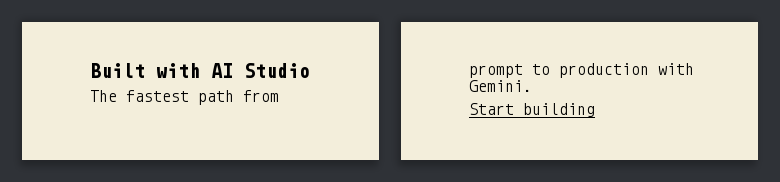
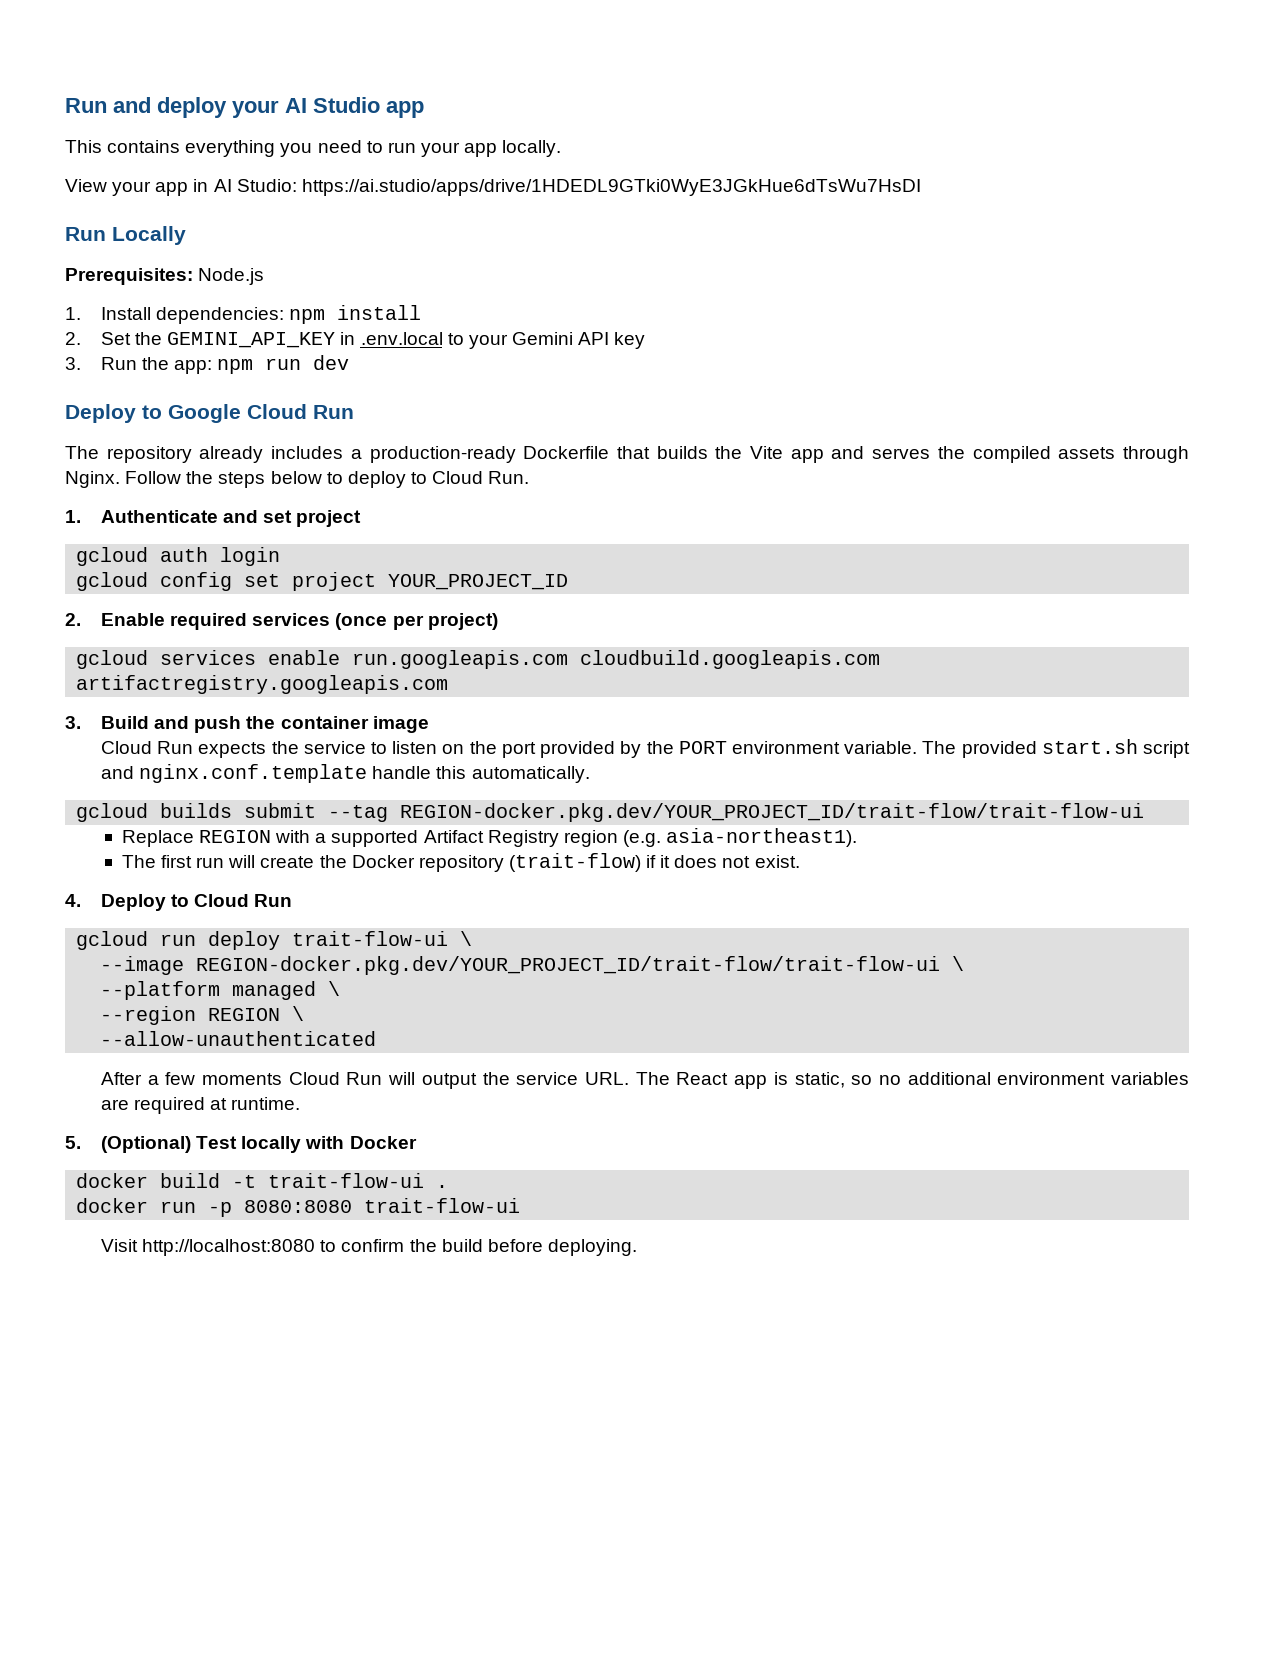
- Built with AI Studio
- The fastest path from prompt to production with Gemini.
- Start building
+ Run and deploy your AI Studio app
+ This contains everything you need to run your app locally.
+ View your app in AI Studio: https://ai.studio/apps/drive/1HDEDL9GTki0WyE3JGkHue6dTsWu7HsDI
+ Run Locally
+ Prerequisites: Node.js
+ 1. Install dependencies: npm install
+ 2. Set the GEMINI_API_KEY in .env.local to your Gemini API key
+ 3. Run the app: npm run dev
+ Deploy to Google Cloud Run
+ The repository already includes a production-ready Dockerfile that builds the Vite app and serves the compiled assets through Nginx. Follow the steps below to deploy to Cloud Run.
+ 1. Authenticate and set project
+ gcloud auth login
+ gcloud config set project YOUR_PROJECT_ID
+ 2. Enable required services (once per project)
+ gcloud services enable run.googleapis.com cloudbuild.googleapis.com artifactregistry.googleapis.com
+ 3. Build and push the container image
+ Cloud Run expects the service to listen on the port provided by the PORT environment variable. The provided start.sh script and nginx.conf.template handle this automatically.
+ gcloud builds submit --tag REGION-docker.pkg.dev/YOUR_PROJECT_ID/trait-flow/trait-flow-ui
+ Replace REGION with a supported Artifact Registry region (e.g. asia-northeast1).
+ The first run will create the Docker repository (trait-flow) if it does not exist.
+ 4. Deploy to Cloud Run
+ gcloud run deploy trait-flow-ui \
+ --image REGION-docker.pkg.dev/YOUR_PROJECT_ID/trait-flow/trait-flow-ui \
+ --platform managed \
+ --region REGION \
+ --allow-unauthenticated
+ After a few moments Cloud Run will output the service URL. The React app is static, so no additional environment variables are required at runtime.
+ 5. (Optional) Test locally with Docker
+ docker build -t trait-flow-ui .
+ docker run -p 8080:8080 trait-flow-ui
+ Visit http://localhost:8080 to confirm the build before deploying.

